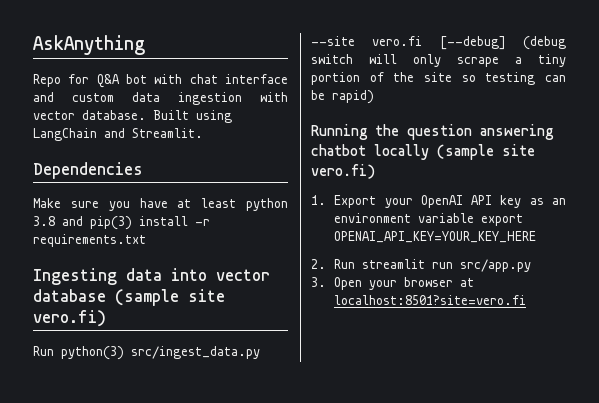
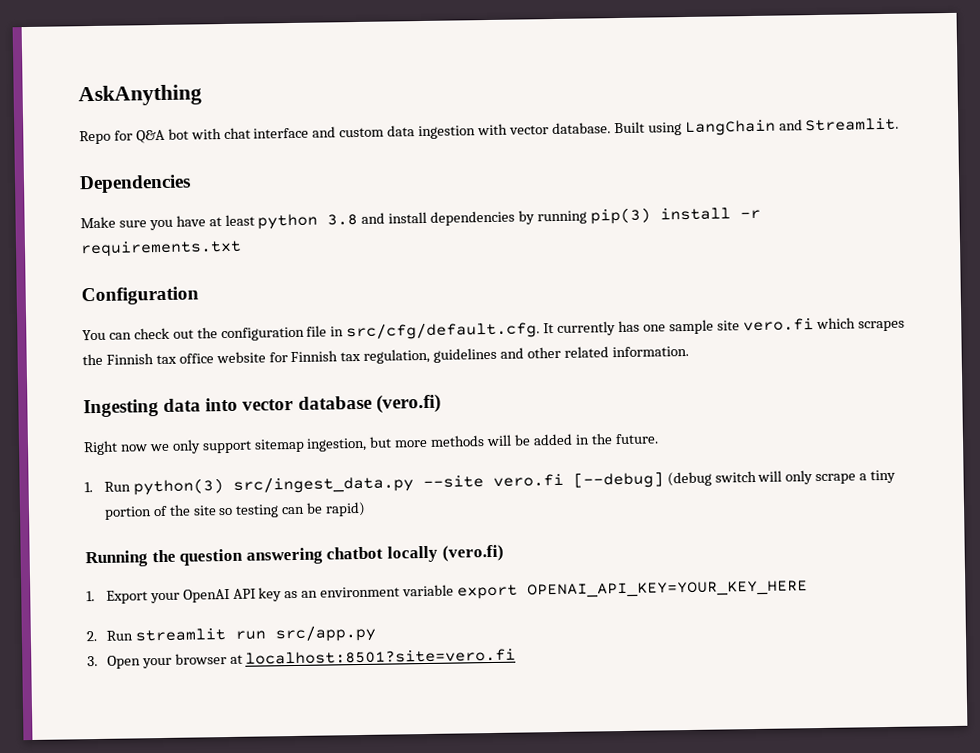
- Make sure you have at least python 3.8 and pip(3) install -r requirements.txt
+ Make sure you have at least python 3.8 and install dependencies by running pip(3) install -r requirements.txt
+ Configuration
+ You can check out the configuration file in src/cfg/default.cfg. It currently has one sample site vero.fi which scrapes the Finnish tax office website for Finnish tax regulation, guidelines and other related information.
- Ingesting data into vector database (sample site vero.fi)
- Run python(3) src/ingest_data.py --site vero.fi [--debug] (debug switch will only scrape a tiny portion of the site so testing can be rapid)
+ Ingesting data into vector database (vero.fi)
+ Right now we only support sitemap ingestion, but more methods will be added in the future.
+ 1. Run python(3) src/ingest_data.py --site vero.fi [--debug] (debug switch will only scrape a tiny portion of the site so testing can be rapid)
- Running the question answering chatbot locally (sample site vero.fi)
+ Running the question answering chatbot locally (vero.fi)

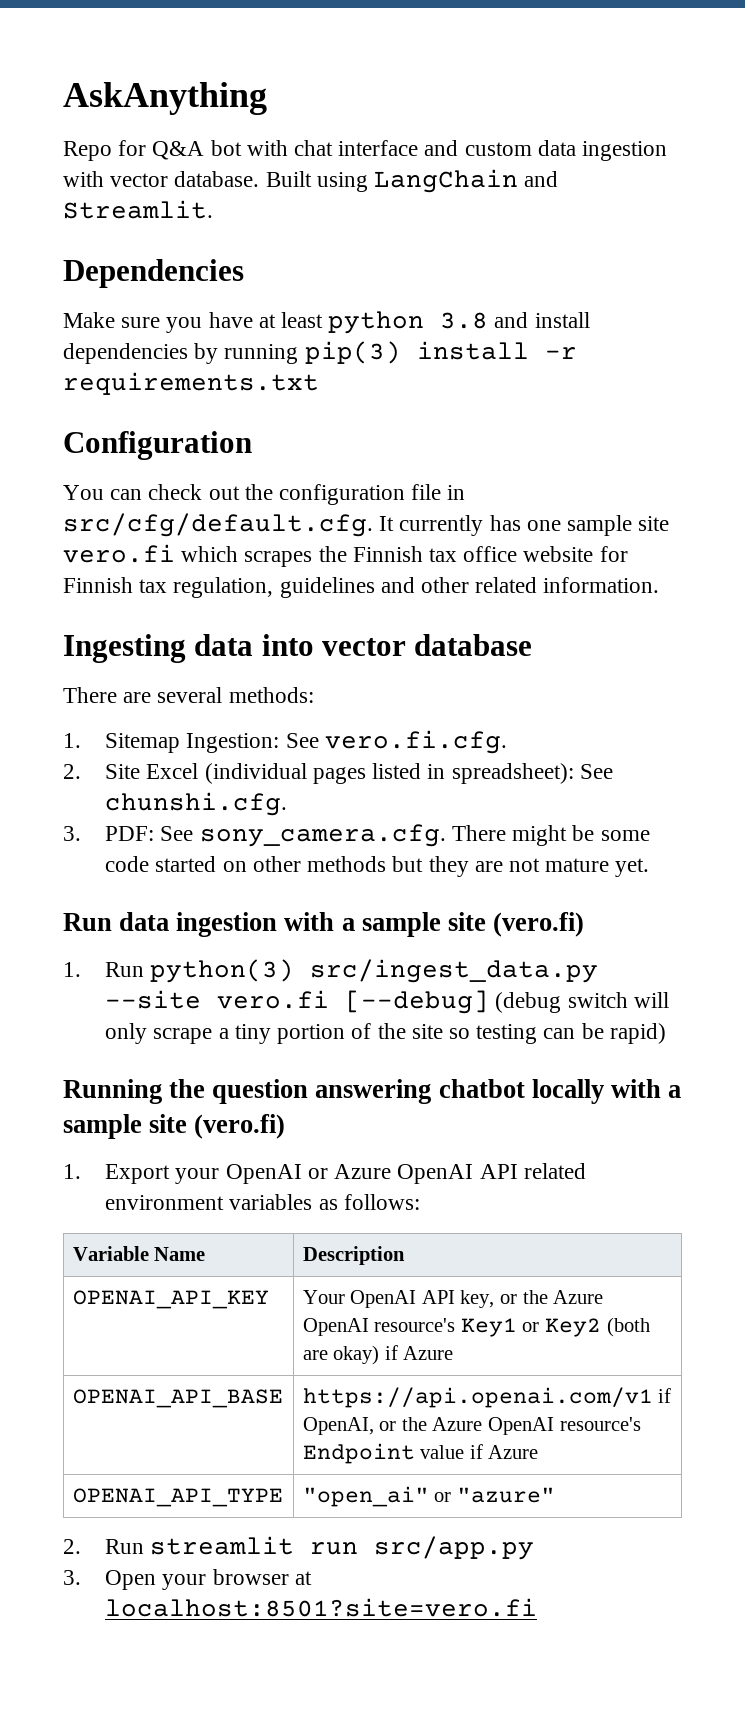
- Ingesting data into vector database (vero.fi)
- Right now we only support sitemap ingestion, but more methods will be added in the future.
+ Ingesting data into vector database
+ There are several methods:
+ 1. Sitemap Ingestion: See vero.fi.cfg.
+ 2. Site Excel (individual pages listed in spreadsheet): See chunshi.cfg.
+ 3. PDF: See sony_camera.cfg. There might be some code started on other methods but they are not mature yet.
+ Run data ingestion with a sample site (vero.fi)
- Running the question answering chatbot locally (vero.fi)
+ Running the question answering chatbot locally with a sample site (vero.fi)
- 1. Export your OpenAI API key as an environment variable export OPENAI_API_KEY=YOUR_KEY_HERE
+ 1. Export your OpenAI or Azure OpenAI API related environment variables as follows:
+ Variable Name | Description
+ OPENAI_API_KEY | Your OpenAI API key, or the Azure OpenAI resource's Key1 or Key2 (both are okay) if Azure
+ OPENAI_API_BASE | https://api.openai.com/v1 if OpenAI, or the Azure OpenAI resource's Endpoint value if Azure
+ OPENAI_API_TYPE | "open_ai" or "azure"

